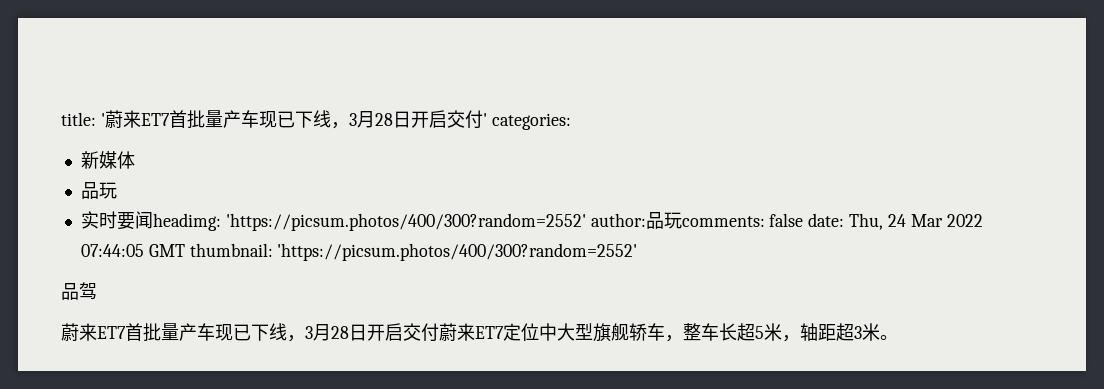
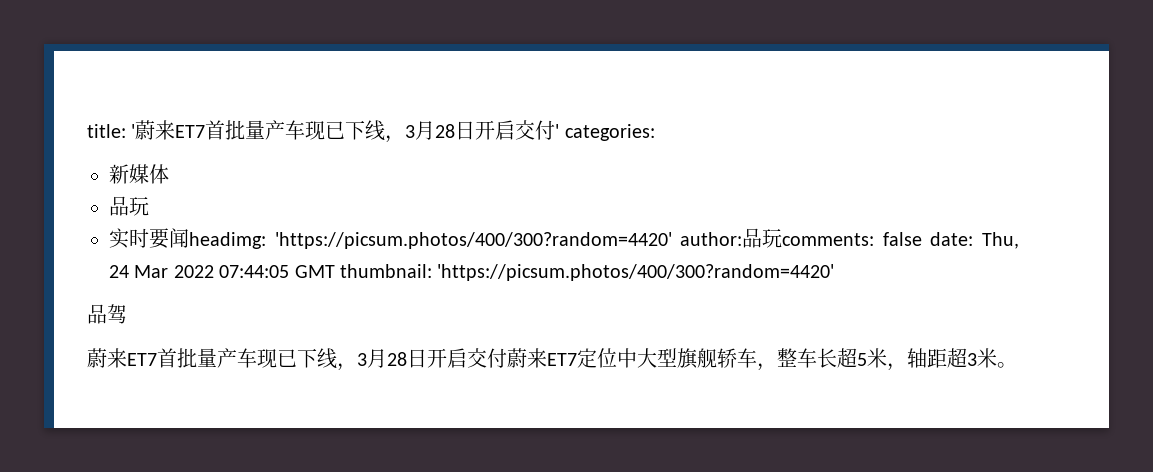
- 实时要闻headimg: 'https://picsum.photos/400/300?random=2552' author:品玩comments: false date: Thu, 24 Mar 2022 07:44:05 GMT thumbnail: 'https://picsum.photos/400/300?random=2552'
+ 实时要闻headimg: 'https://picsum.photos/400/300?random=4420' author:品玩comments: false date: Thu, 24 Mar 2022 07:44:05 GMT thumbnail: 'https://picsum.photos/400/300?random=4420'

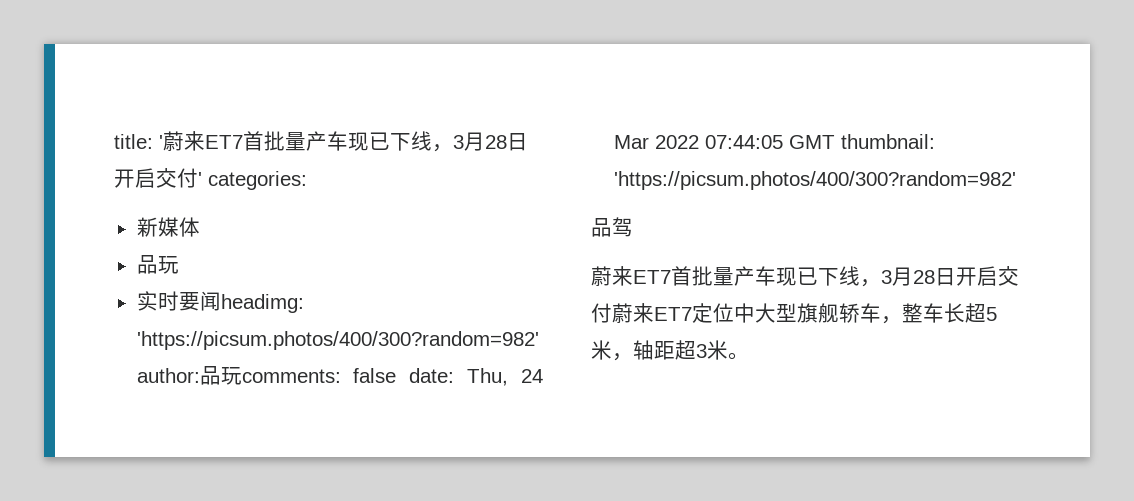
- 实时要闻headimg: 'https://picsum.photos/400/300?random=4420' author:品玩comments: false date: Thu, 24 Mar 2022 07:44:05 GMT thumbnail: 'https://picsum.photos/400/300?random=4420'
+ 实时要闻headimg: 'https://picsum.photos/400/300?random=982' author:品玩comments: false date: Thu, 24 Mar 2022 07:44:05 GMT thumbnail: 'https://picsum.photos/400/300?random=982'

